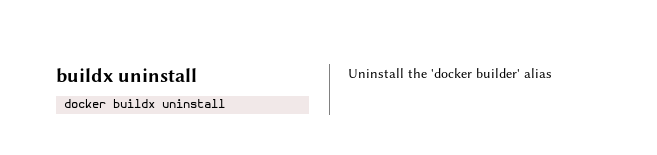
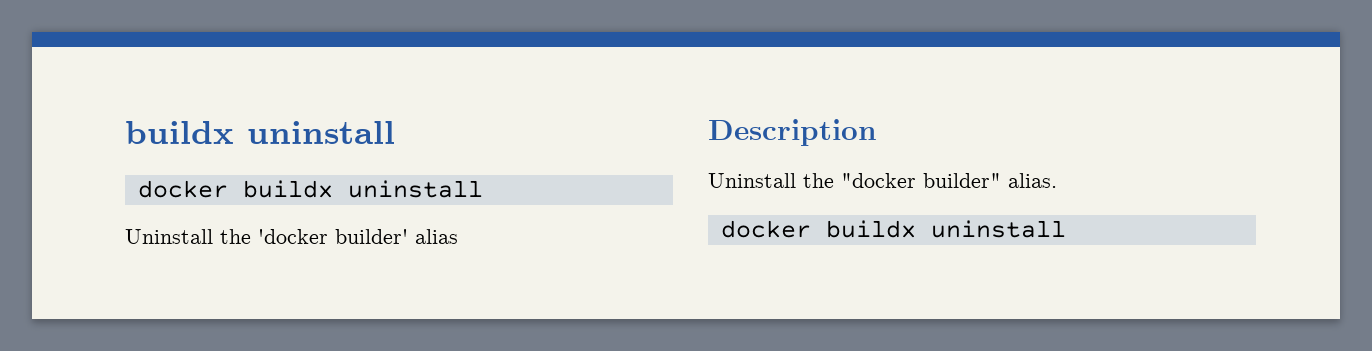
+ Description
+ Uninstall the "docker builder" alias.
+ docker buildx uninstall

